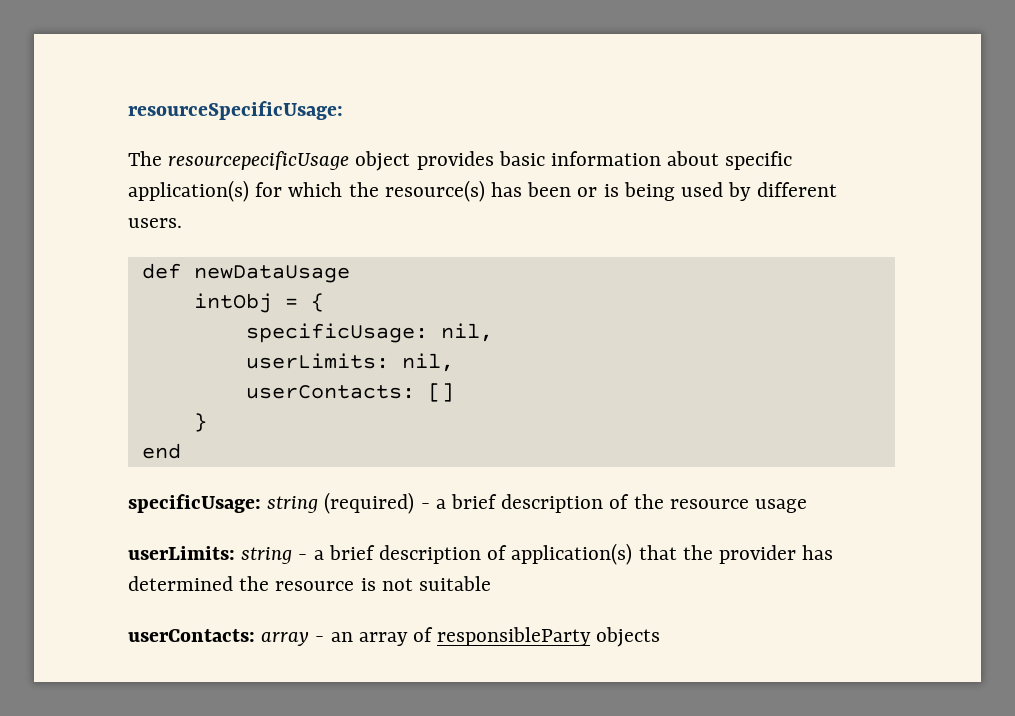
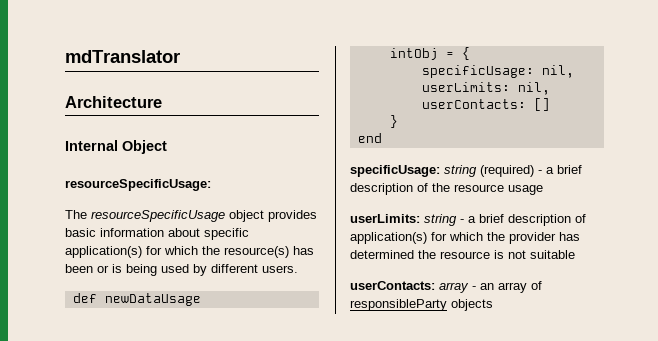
+ mdTranslator
+ Architecture
+ Internal Object
- The resourcepecificUsage object provides basic information about specific application(s) for which the resource(s) has been or is being used by different users.
+ The resourceSpecificUsage object provides basic information about specific application(s) for which the resource(s) has been or is being used by different users.
- userLimits: string - a brief description of application(s) that the provider has determined the resource is not suitable
+ userLimits: string - a brief description of application(s) for which the provider has determined the resource is not suitable

